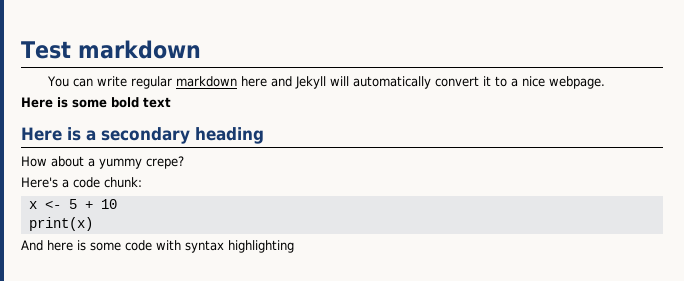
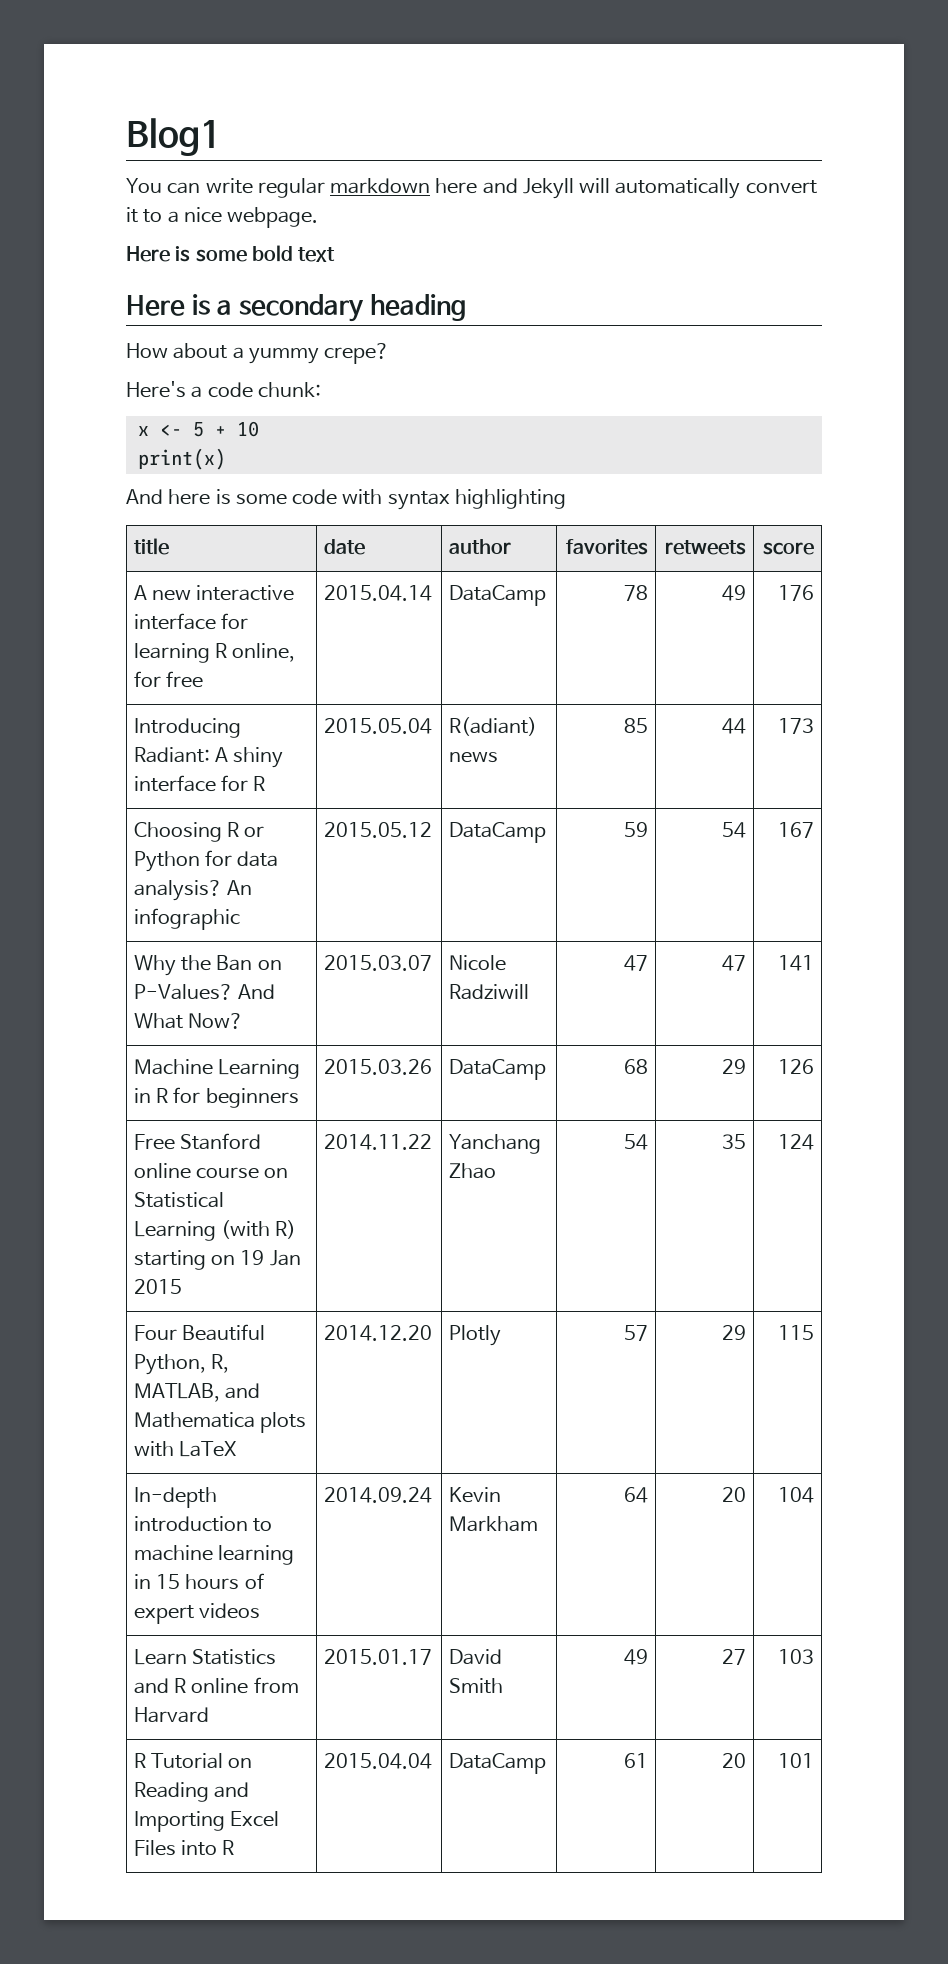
- Test markdown
+ Blog1
+ title | date | author | favorites | retweets | score
+ A new interactive interface for learning R online, for free | 2015.04.14 | DataCamp | 78 | 49 | 176
+ Introducing Radiant: A shiny interface for R | 2015.05.04 | R(adiant) news | 85 | 44 | 173
+ Choosing R or Python for data analysis? An infographic | 2015.05.12 | DataCamp | 59 | 54 | 167
+ Why the Ban on P-Values? And What Now? | 2015.03.07 | Nicole Radziwill | 47 | 47 | 141
+ Machine Learning in R for beginners | 2015.03.26 | DataCamp | 68 | 29 | 126
+ Free Stanford online course on Statistical Learning (with R) starting on 19 Jan 2015 | 2014.11.22 | Yanchang Zhao | 54 | 35 | 124
+ Four Beautiful Python, R, MATLAB, and Mathematica plots with LaTeX | 2014.12.20 | Plotly | 57 | 29 | 115
+ In-depth introduction to machine learning in 15 hours of expert videos | 2014.09.24 | Kevin Markham | 64 | 20 | 104
+ Learn Statistics and R online from Harvard | 2015.01.17 | David Smith | 49 | 27 | 103
+ R Tutorial on Reading and Importing Excel Files into R | 2015.04.04 | DataCamp | 61 | 20 | 101

